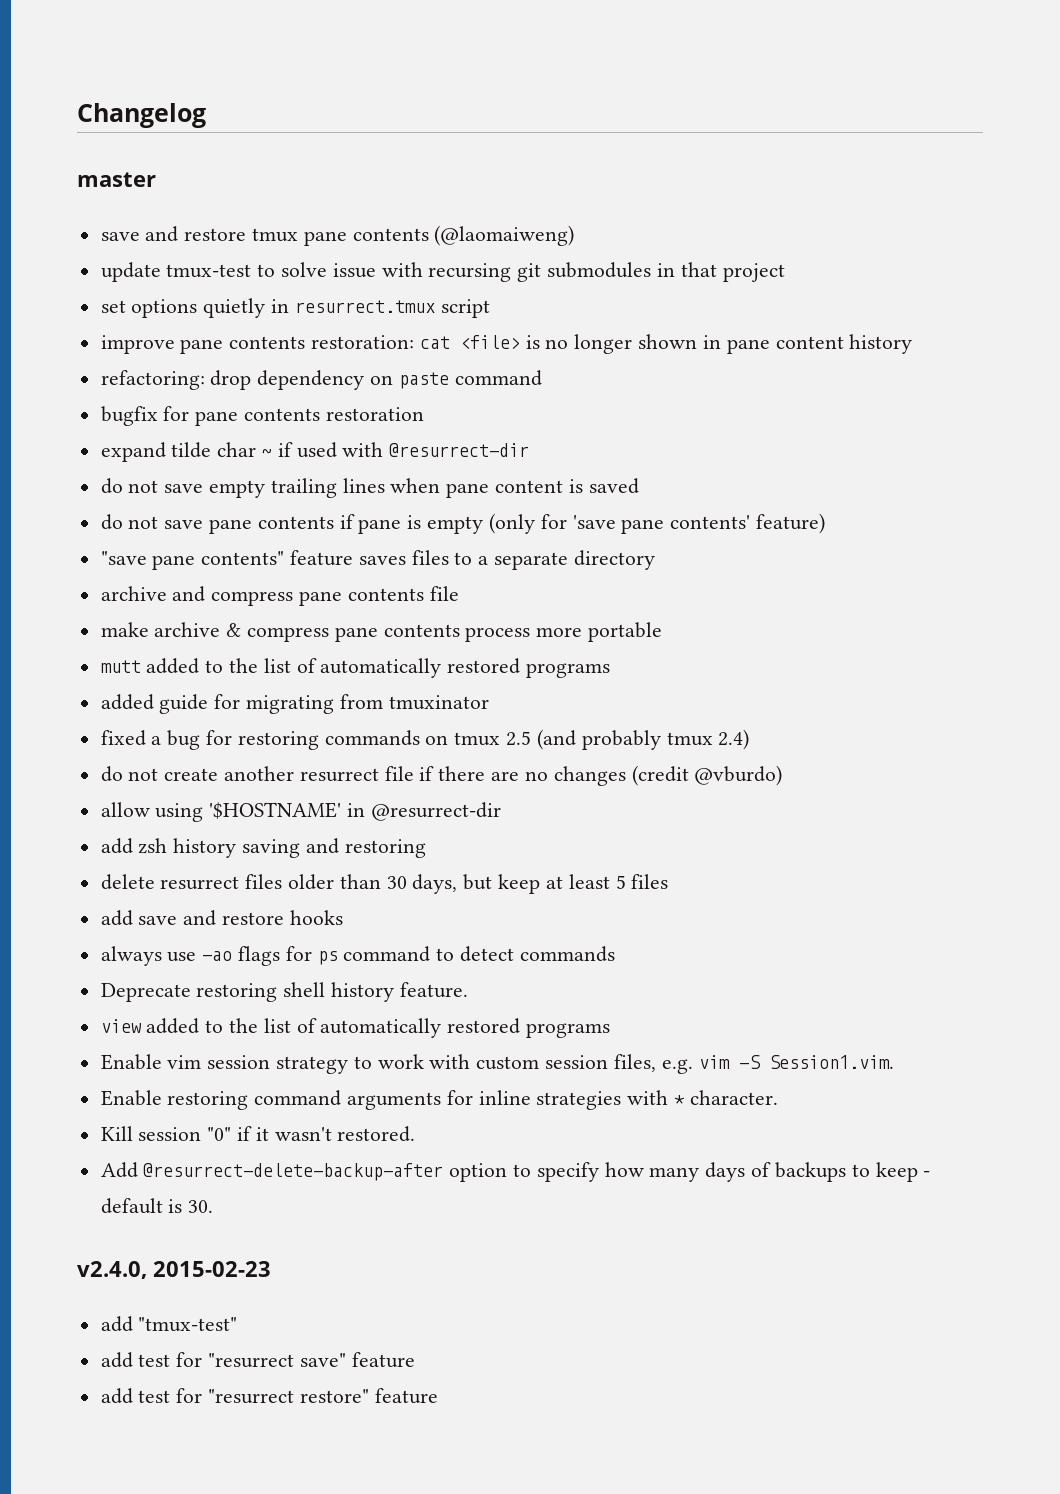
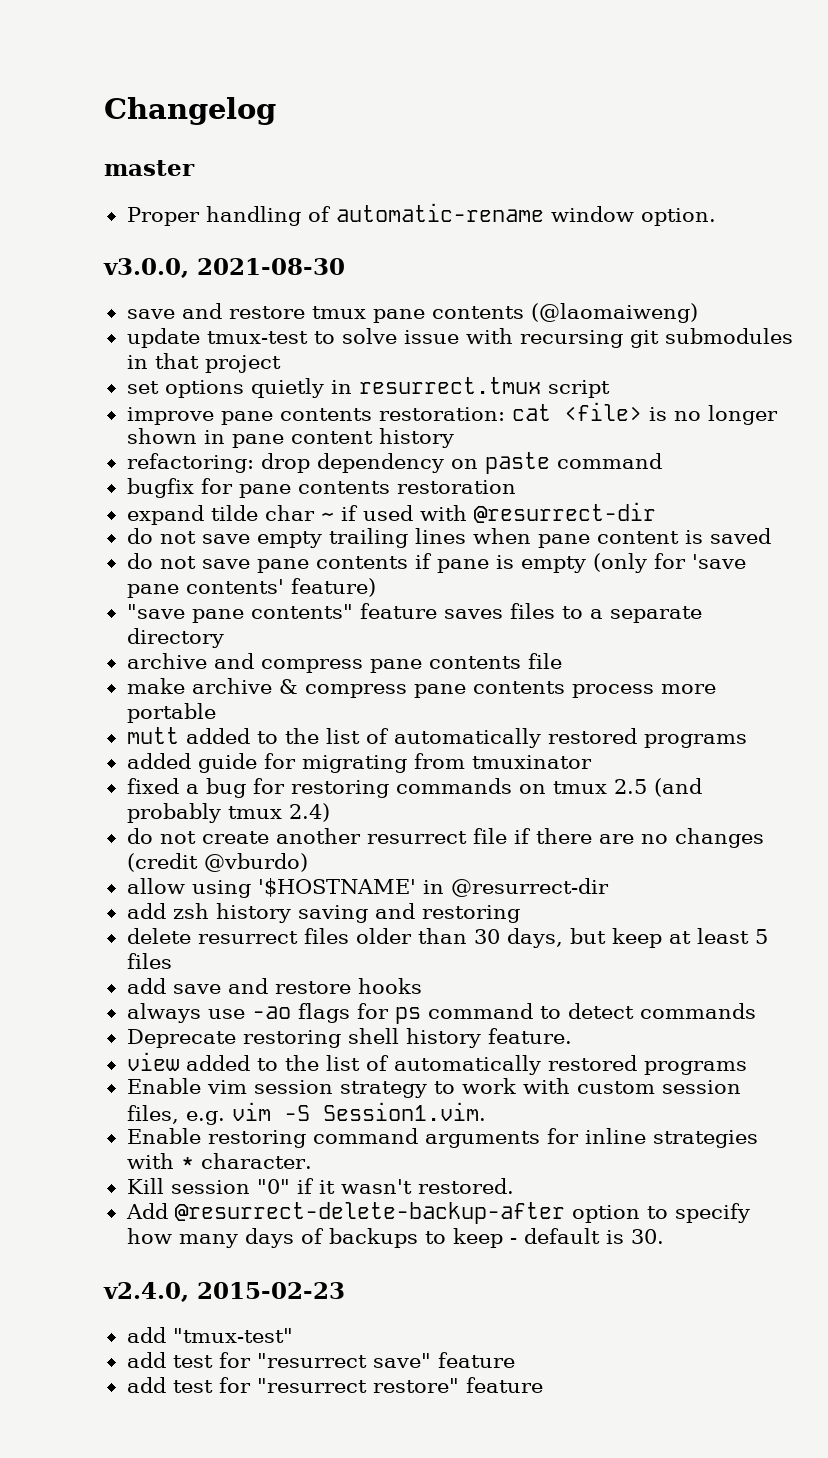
+ Proper handling of automatic-rename window option.
+ v3.0.0, 2021-08-30

